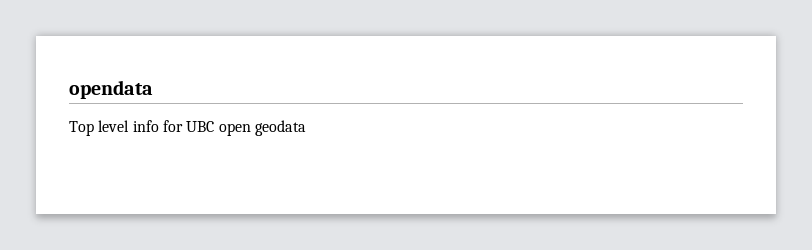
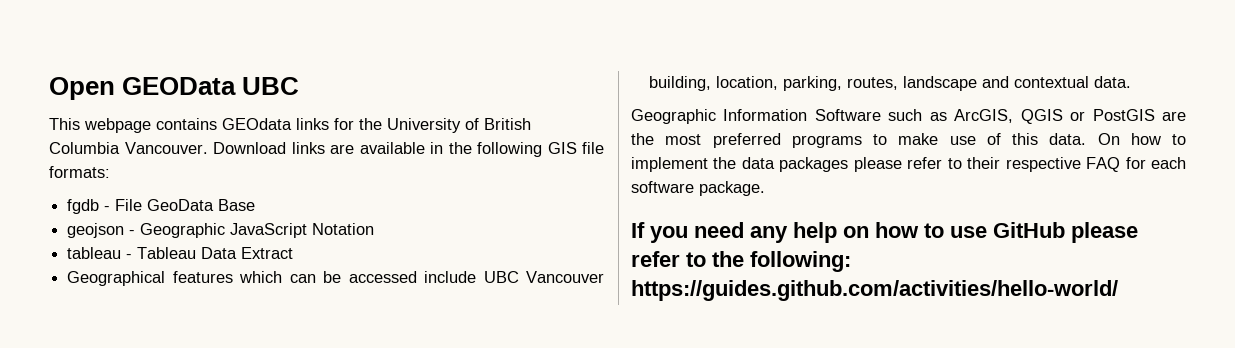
- opendata
- Top level info for UBC open geodata
+ Open GEOData UBC
+ This webpage contains GEOdata links for the University of British Columbia Vancouver. Download links are available in the following GIS file formats:
+ fgdb - File GeoData Base
+ geojson - Geographic JavaScript Notation
+ tableau - Tableau Data Extract
+ Geographical features which can be accessed include UBC Vancouver building, location, parking, routes, landscape and contextual data.
+ Geographic Information Software such as ArcGIS, QGIS or PostGIS are the most preferred programs to make use of this data. On how to implement the data packages please refer to their respective FAQ for each software package.
+ If you need any help on how to use GitHub please refer to the following: https://guides.github.com/activities/hello-world/

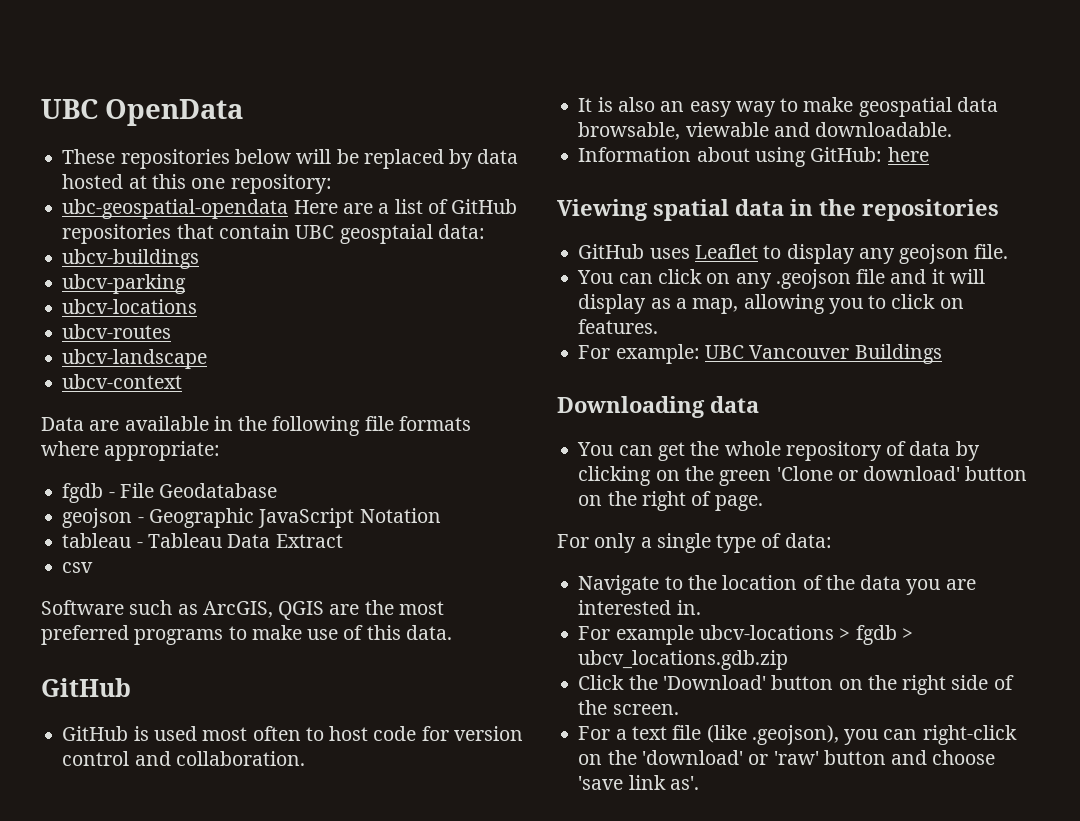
- Open GEOData UBC
- This webpage contains GEOdata links for the University of British Columbia Vancouver. Download links are available in the following GIS file formats:
+ UBC OpenData
+ These repositories below will be replaced by data hosted at this one repository:
+ ubc-geospatial-opendata Here are a list of GitHub repositories that contain UBC geosptaial data:
+ ubcv-buildings
+ ubcv-parking
+ ubcv-locations
+ ubcv-routes
+ ubcv-landscape
+ ubcv-context
+ Data are available in the following file formats where appropriate:
- fgdb - File GeoData Base
+ fgdb - File Geodatabase
- Geographical features which can be accessed include UBC Vancouver building, location, parking, routes, landscape and contextual data.
- Geographic Information Software such as ArcGIS, QGIS or PostGIS are the most preferred programs to make use of this data. On how to implement the data packages please refer to their respective FAQ for each software package.
- If you need any help on how to use GitHub please refer to the following: https://guides.github.com/activities/hello-world/
+ csv
+ Software such as ArcGIS, QGIS are the most preferred programs to make use of this data.
+ GitHub
+ GitHub is used most often to host code for version control and collaboration.
+ It is also an easy way to make geospatial data browsable, viewable and downloadable.
+ Information about using GitHub: here
+ Viewing spatial data in the repositories
+ GitHub uses Leaflet to display any geojson file.
+ You can click on any .geojson file and it will display as a map, allowing you to click on features.
+ For example: UBC Vancouver Buildings
+ Downloading data
+ You can get the whole repository of data by clicking on the green 'Clone or download' button on the right of page.
+ For only a single type of data:
+ Navigate to the location of the data you are interested in.
+ For example ubcv-locations > fgdb > ubcv_locations.gdb.zip
+ Click the 'Download' button on the right side of the screen.
+ For a text file (like .geojson), you can right-click on the 'download' or 'raw' button and choose 'save link as'.

